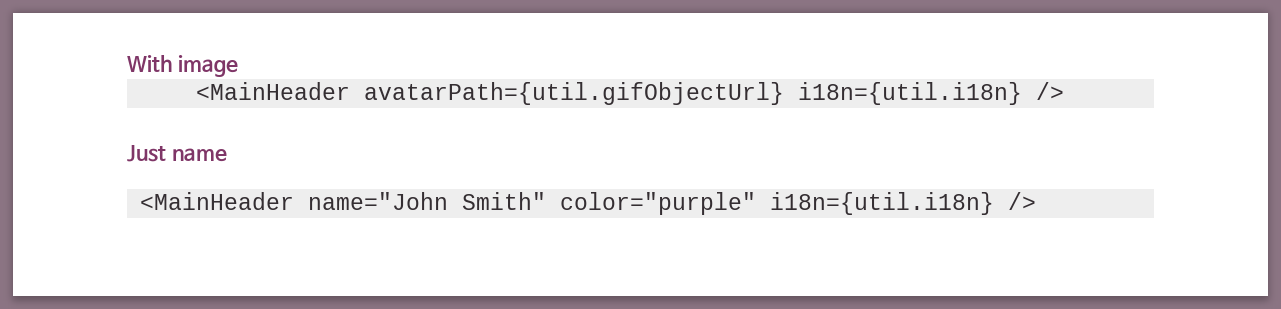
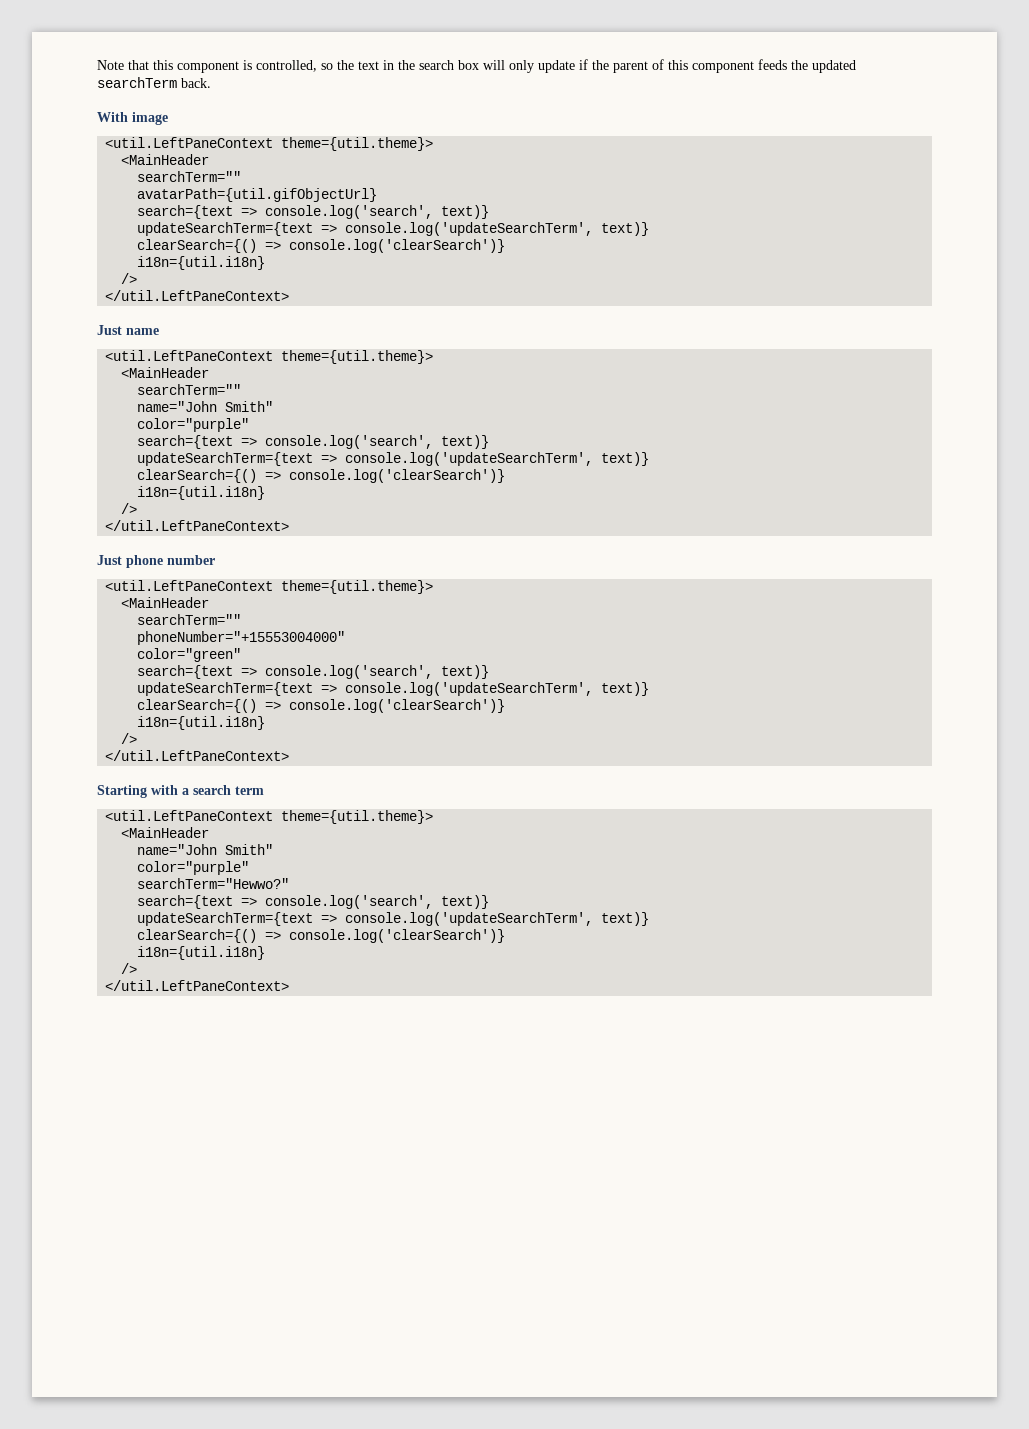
+ Note that this component is controlled, so the text in the search box will only update if the parent of this component feeds the updated searchTerm back.
  With image
- <MainHeader avatarPath={util.gifObjectUrl} i18n={util.i18n} />
+ <util.LeftPaneContext theme={util.theme}>
+ <MainHeader
+ searchTerm=""
+ avatarPath={util.gifObjectUrl}
+ search={text => console.log('search', text)}
+ updateSearchTerm={text => console.log('updateSearchTerm', text)}
+ clearSearch={() => console.log('clearSearch')}
+ i18n={util.i18n}
+ />
+ </util.LeftPaneContext>
  Just name
- <MainHeader name="John Smith" color="purple" i18n={util.i18n} />
+ <util.LeftPaneContext theme={util.theme}>
+ <MainHeader
+ searchTerm=""
+ name="John Smith"
+ color="purple"
+ search={text => console.log('search', text)}
+ updateSearchTerm={text => console.log('updateSearchTerm', text)}
+ clearSearch={() => console.log('clearSearch')}
+ i18n={util.i18n}
+ />
+ </util.LeftPaneContext>
+ Just phone number
+ <util.LeftPaneContext theme={util.theme}>
+ <MainHeader
+ searchTerm=""
+ phoneNumber="+15553004000"
+ color="green"
+ search={text => console.log('search', text)}
+ updateSearchTerm={text => console.log('updateSearchTerm', text)}
+ clearSearch={() => console.log('clearSearch')}
+ i18n={util.i18n}
+ />
+ </util.LeftPaneContext>
+ Starting with a search term
+ <util.LeftPaneContext theme={util.theme}>
+ <MainHeader
+ name="John Smith"
+ color="purple"
+ searchTerm="Hewwo?"
+ search={text => console.log('search', text)}
+ updateSearchTerm={text => console.log('updateSearchTerm', text)}
+ clearSearch={() => console.log('clearSearch')}
+ i18n={util.i18n}
+ />
+ </util.LeftPaneContext>

